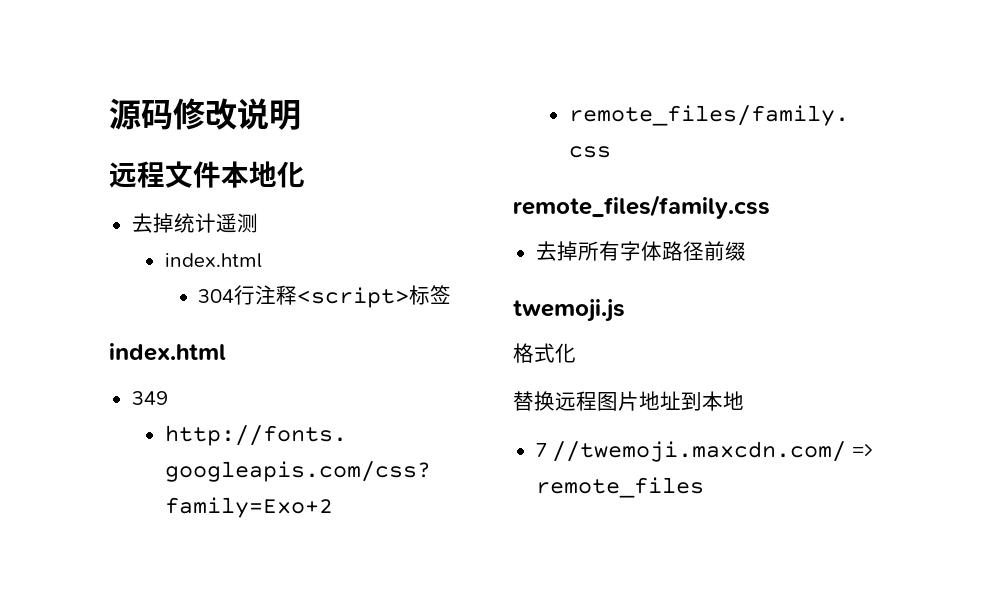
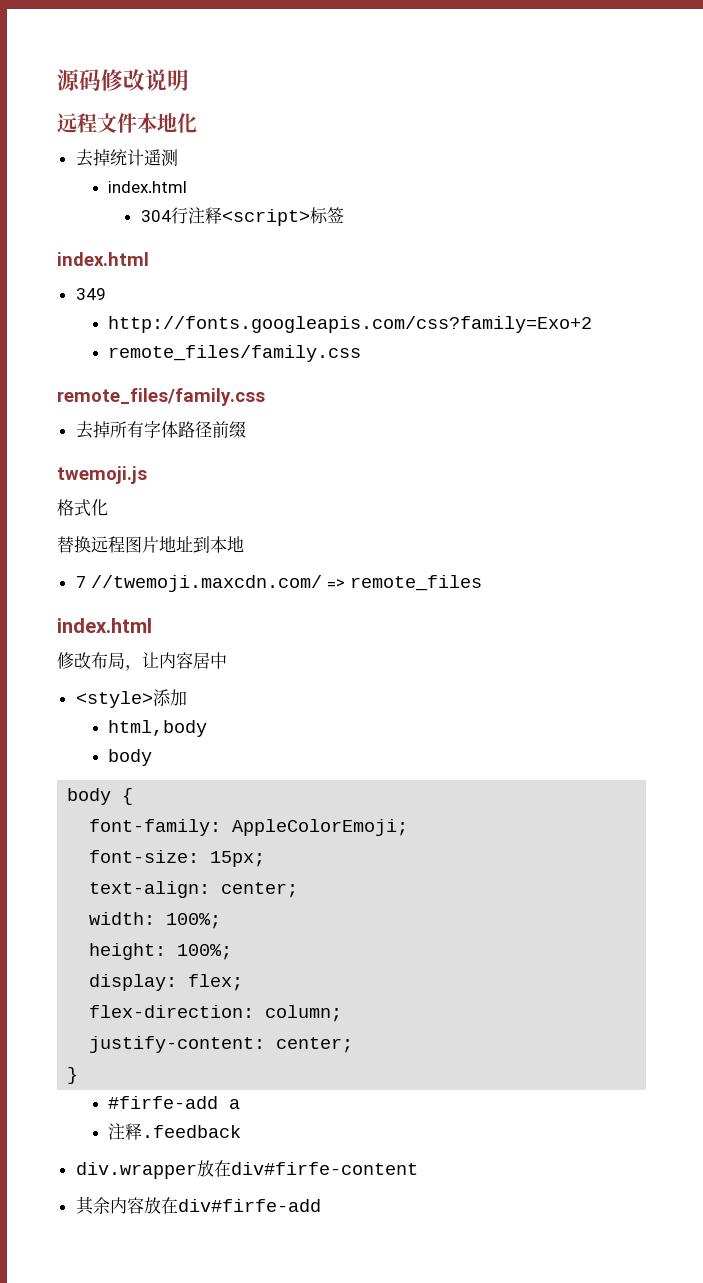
  7 //twemoji.maxcdn.com/ => remote_files
+ index.html
+ 修改布局，让内容居中
+ <style>添加
+ html,body
+ body
+ body {
+ font-family: AppleColorEmoji;
+ font-size: 15px;
+ text-align: center;
+ width: 100%;
+ height: 100%;
+ display: flex;
+ flex-direction: column;
+ justify-content: center;
+ }
+ #firfe-add a
+ 注释.feedback
+ div.wrapper放在div#firfe-content
+ 其余内容放在div#firfe-add

